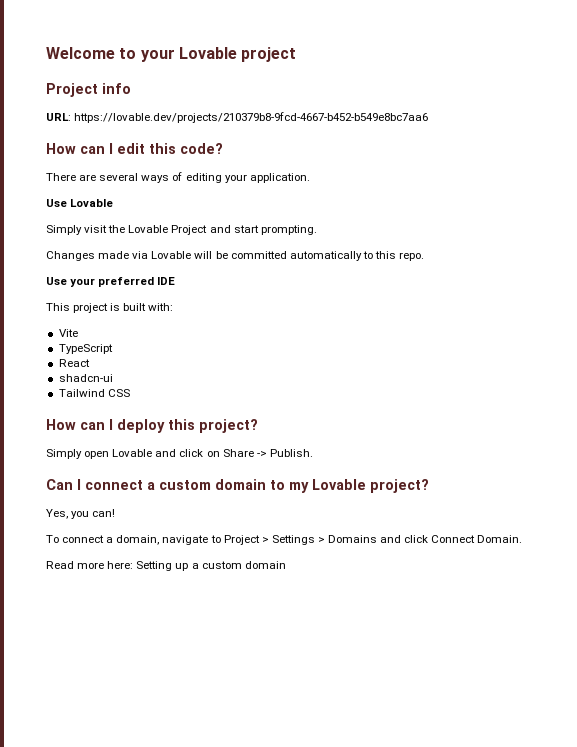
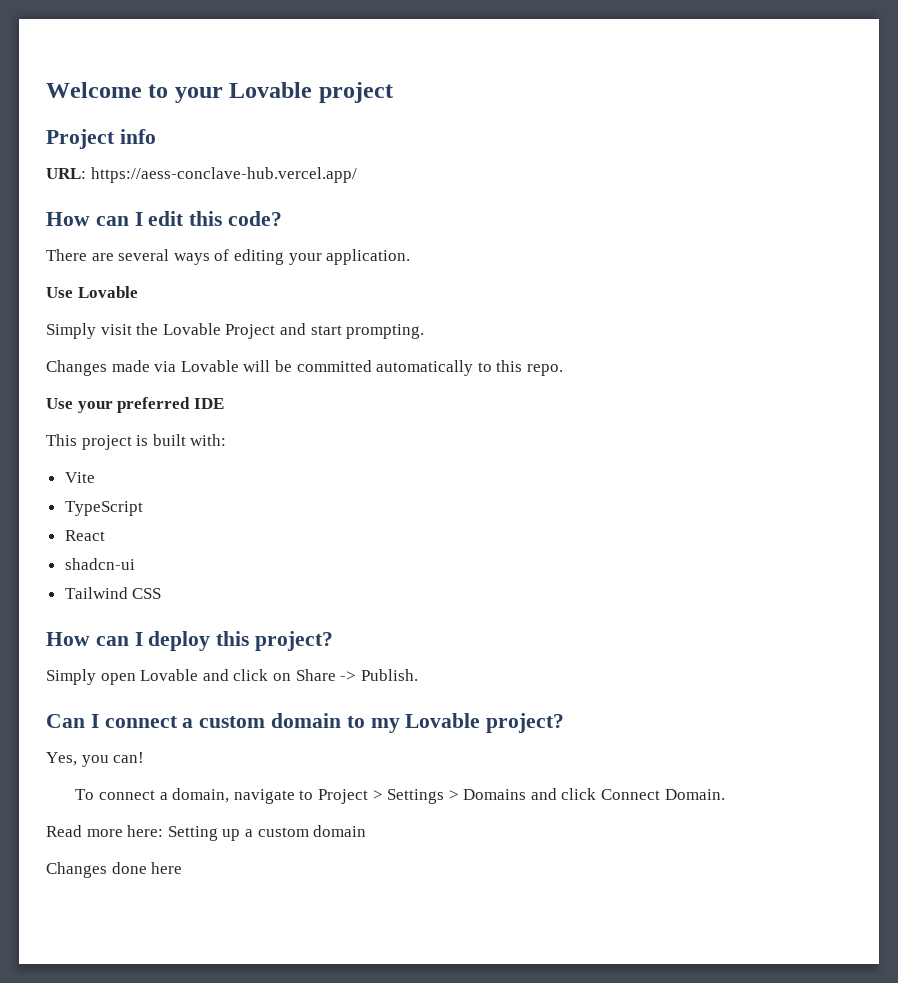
- URL: https://lovable.dev/projects/210379b8-9fcd-4667-b452-b549e8bc7aa6
+ URL: https://aess-conclave-hub.vercel.app/
+ Changes done here

